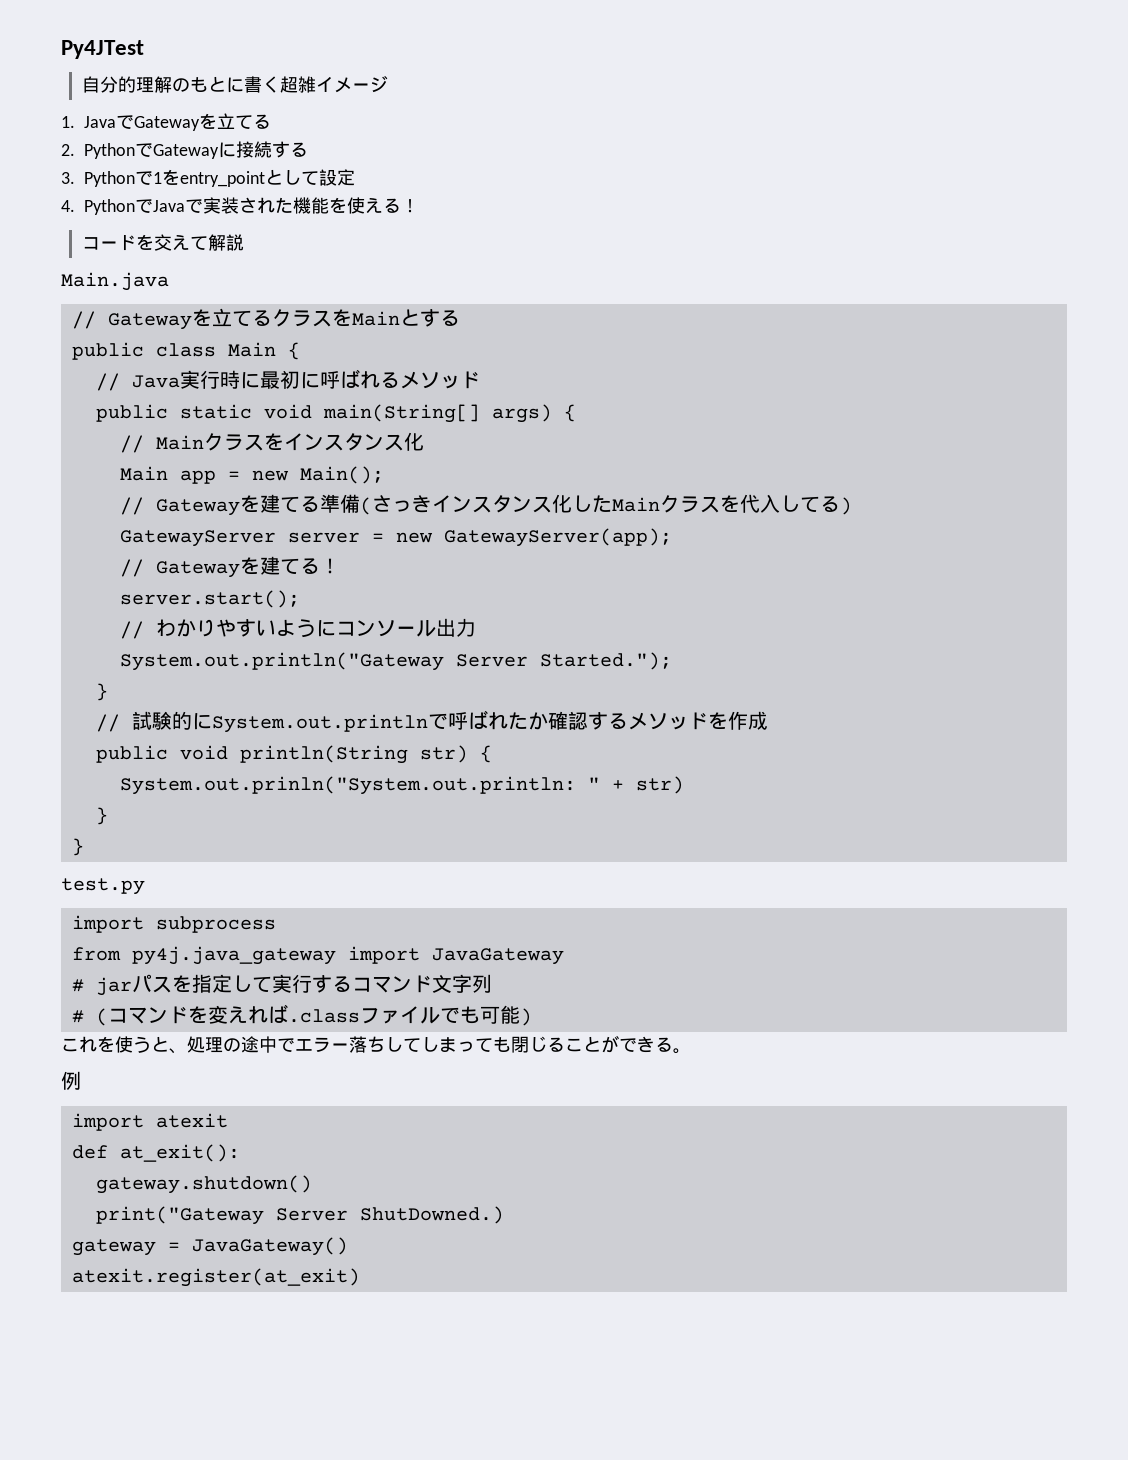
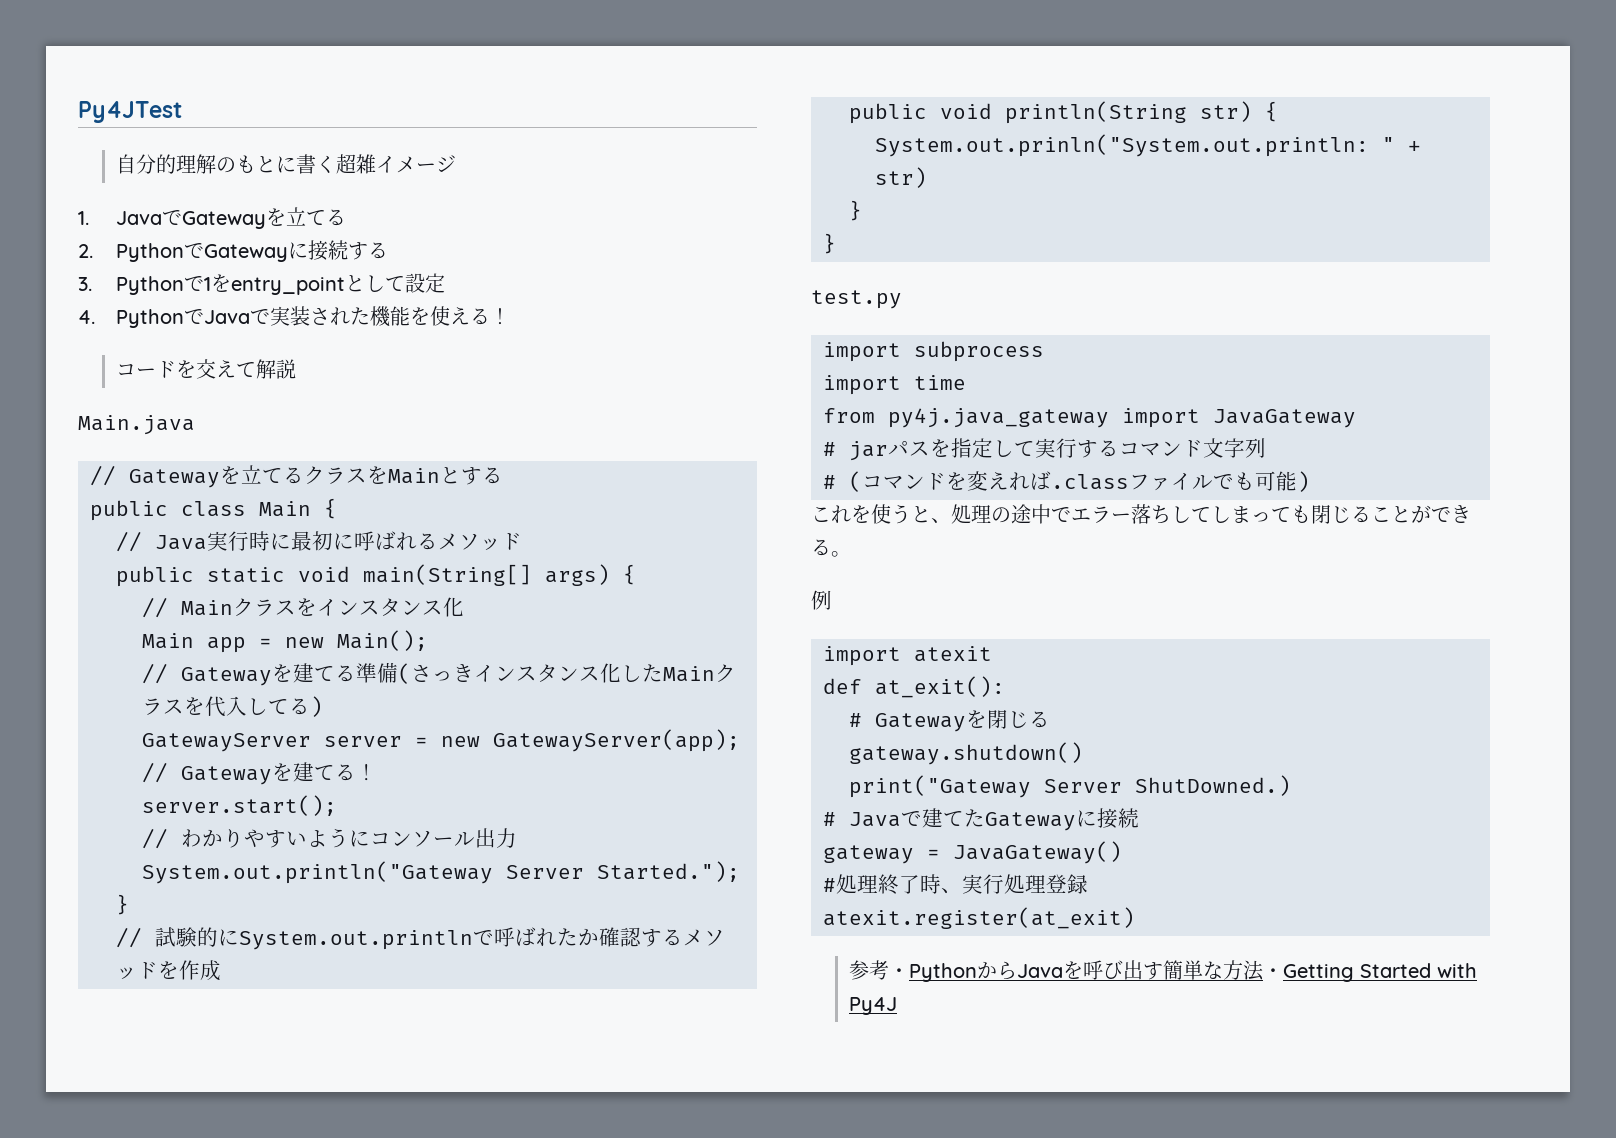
+ import time
+ # Gatewayを閉じる
+ # Javaで建てたGatewayに接続
  gateway = JavaGateway()
+ #処理終了時、実行処理登録
  atexit.register(at_exit)
+ 参考・PythonからJavaを呼び出す簡単な方法・Getting Started with Py4J

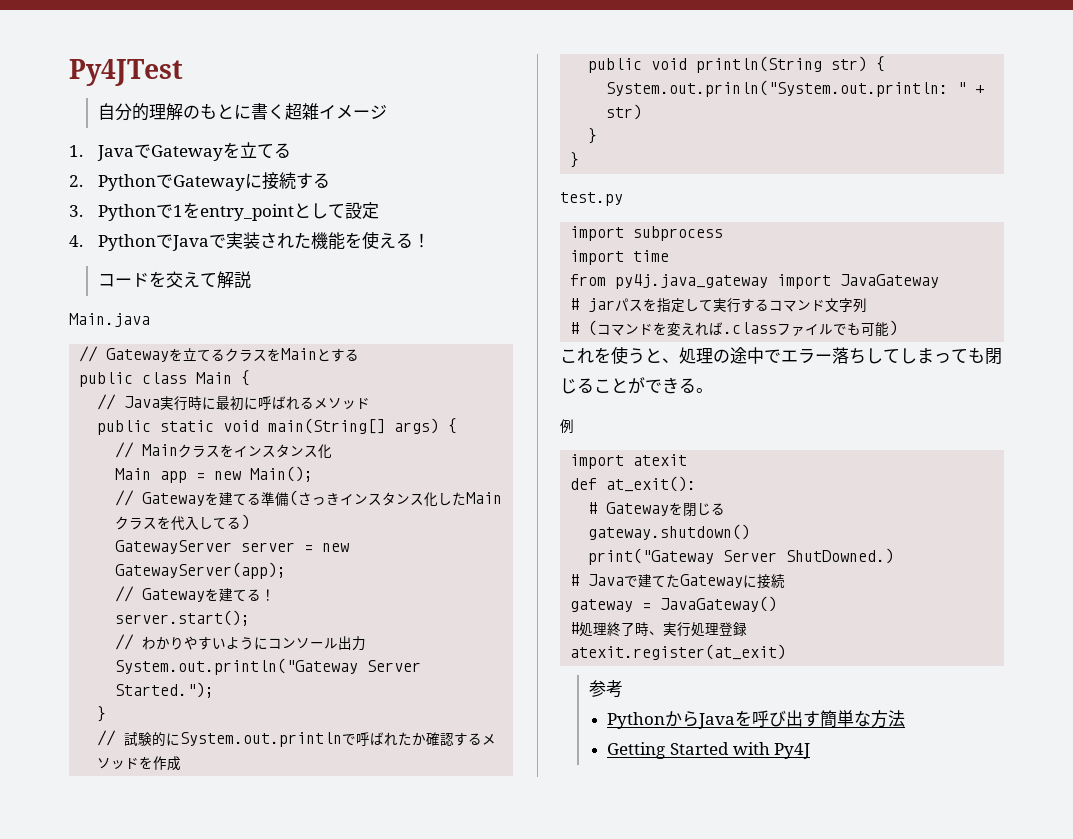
- 参考・PythonからJavaを呼び出す簡単な方法・Getting Started with Py4J
+ 参考
+ PythonからJavaを呼び出す簡単な方法
+ Getting Started with Py4J

